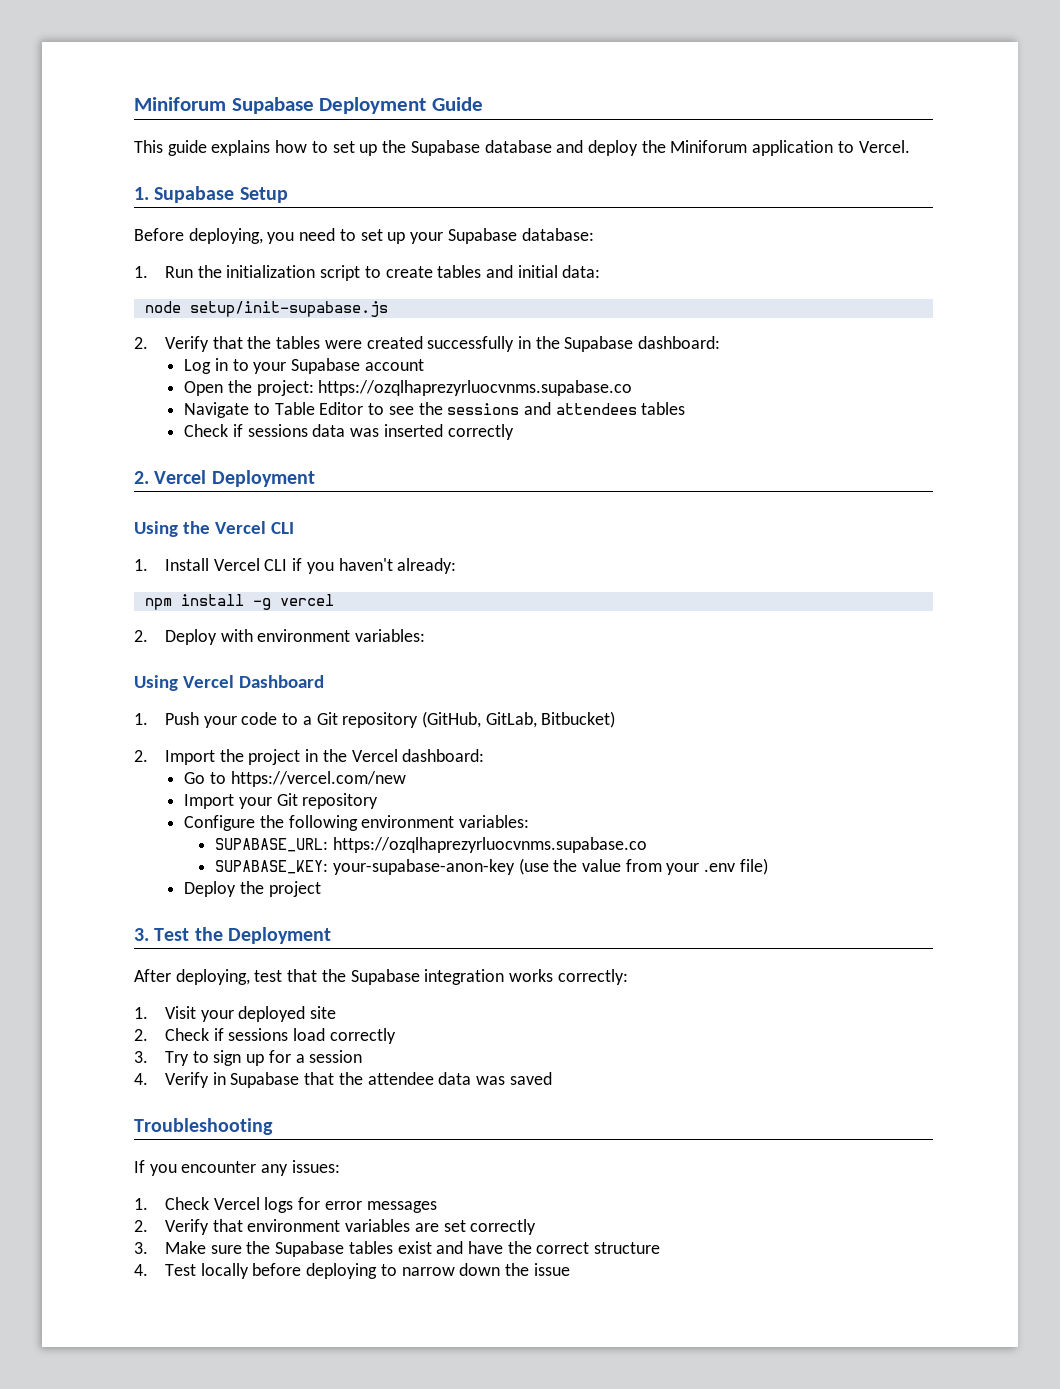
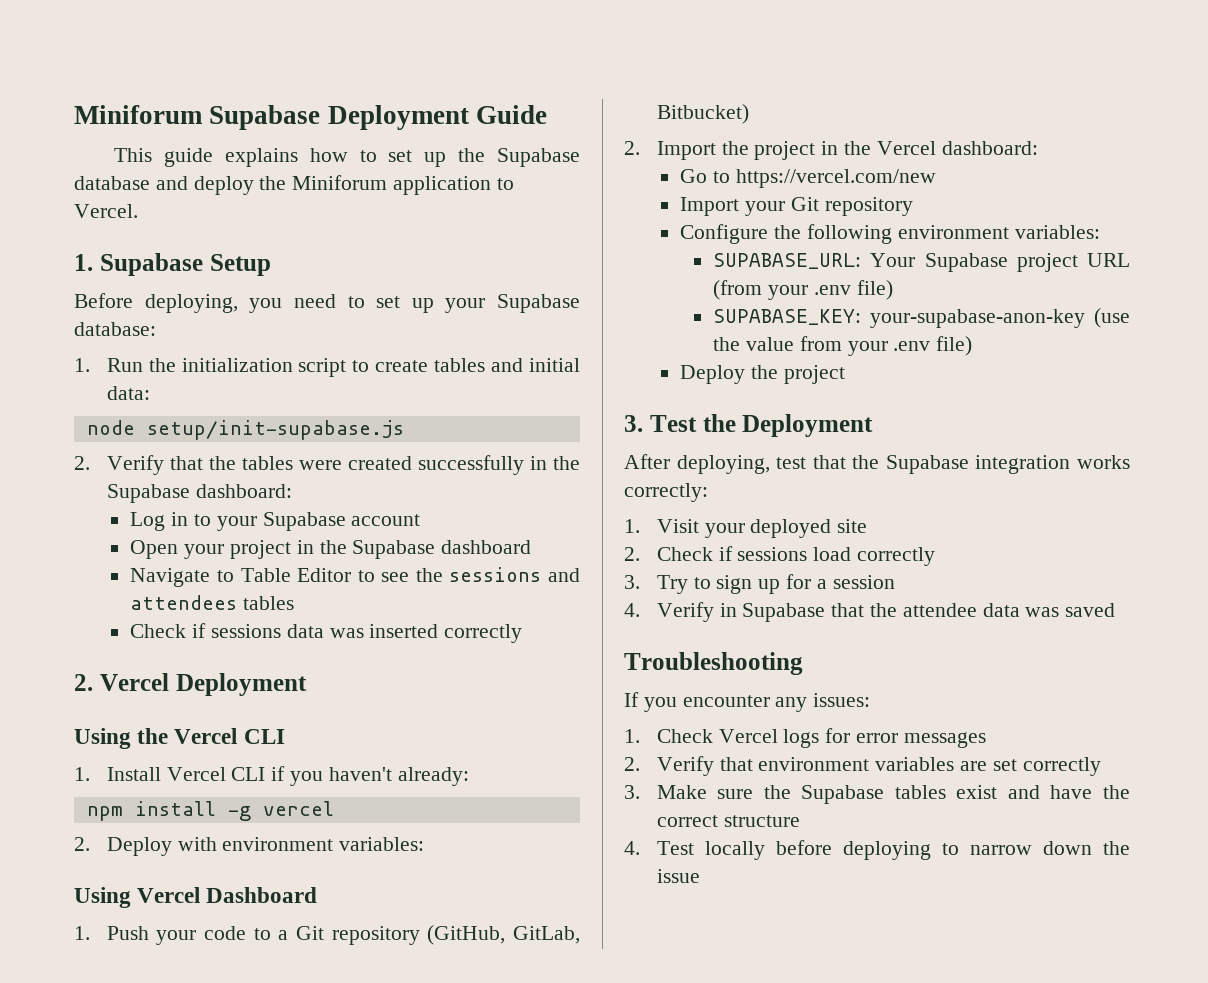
- Open the project: https://ozqlhaprezyrluocvnms.supabase.co
+ Open your project in the Supabase dashboard
- SUPABASE_URL: https://ozqlhaprezyrluocvnms.supabase.co
+ SUPABASE_URL: Your Supabase project URL (from your .env file)

